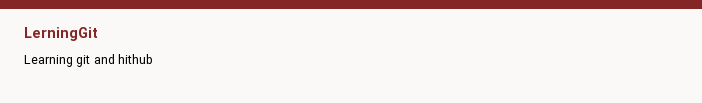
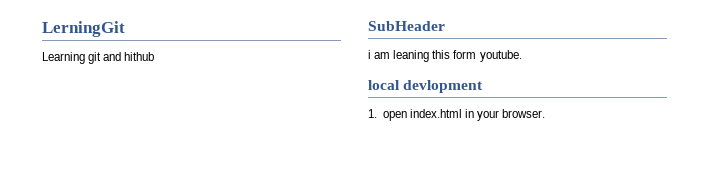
+ SubHeader
+ i am leaning this form youtube.
+ local devlopment
+ 1. open index.html in your browser.

